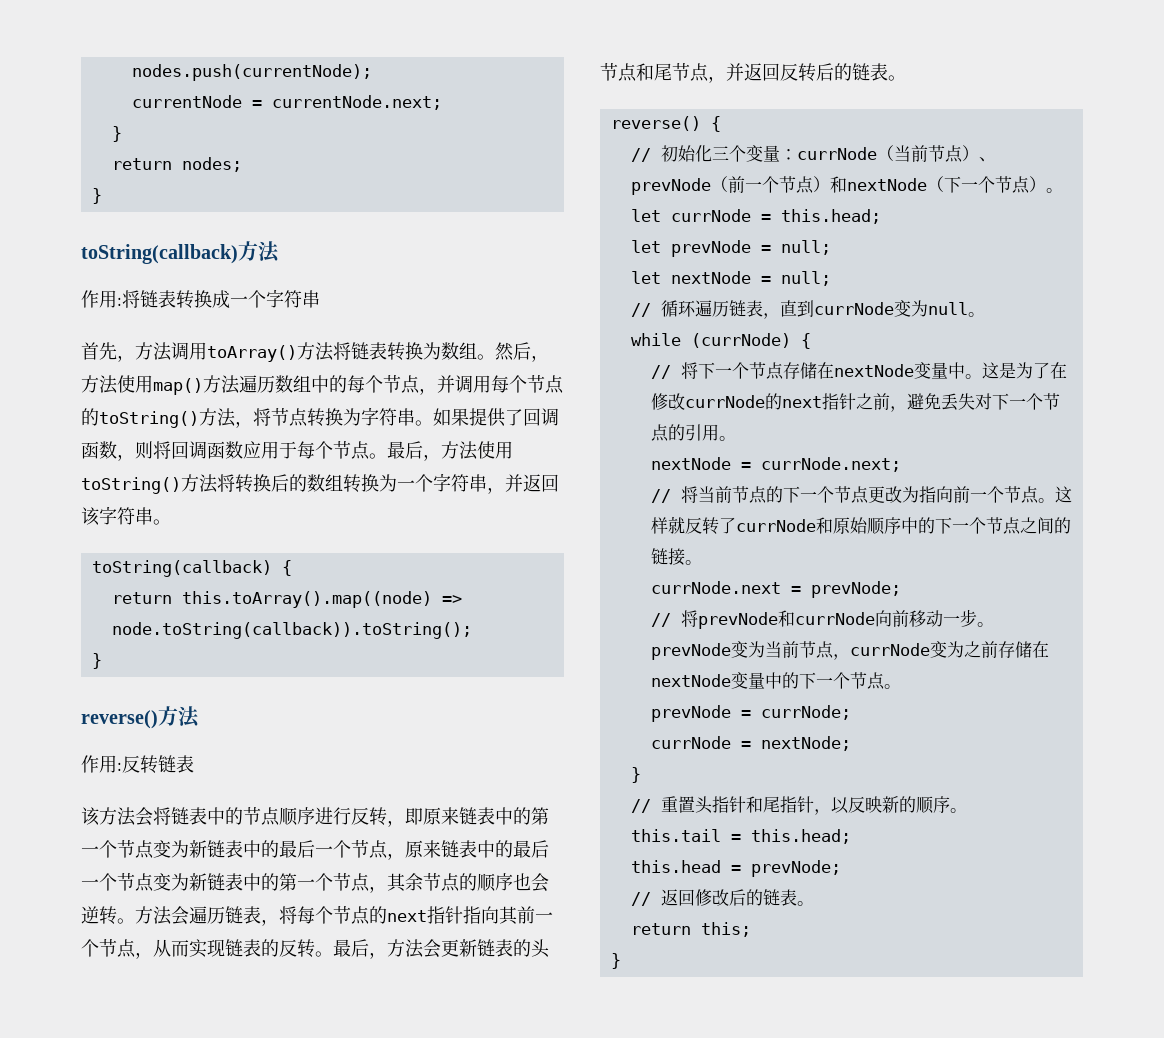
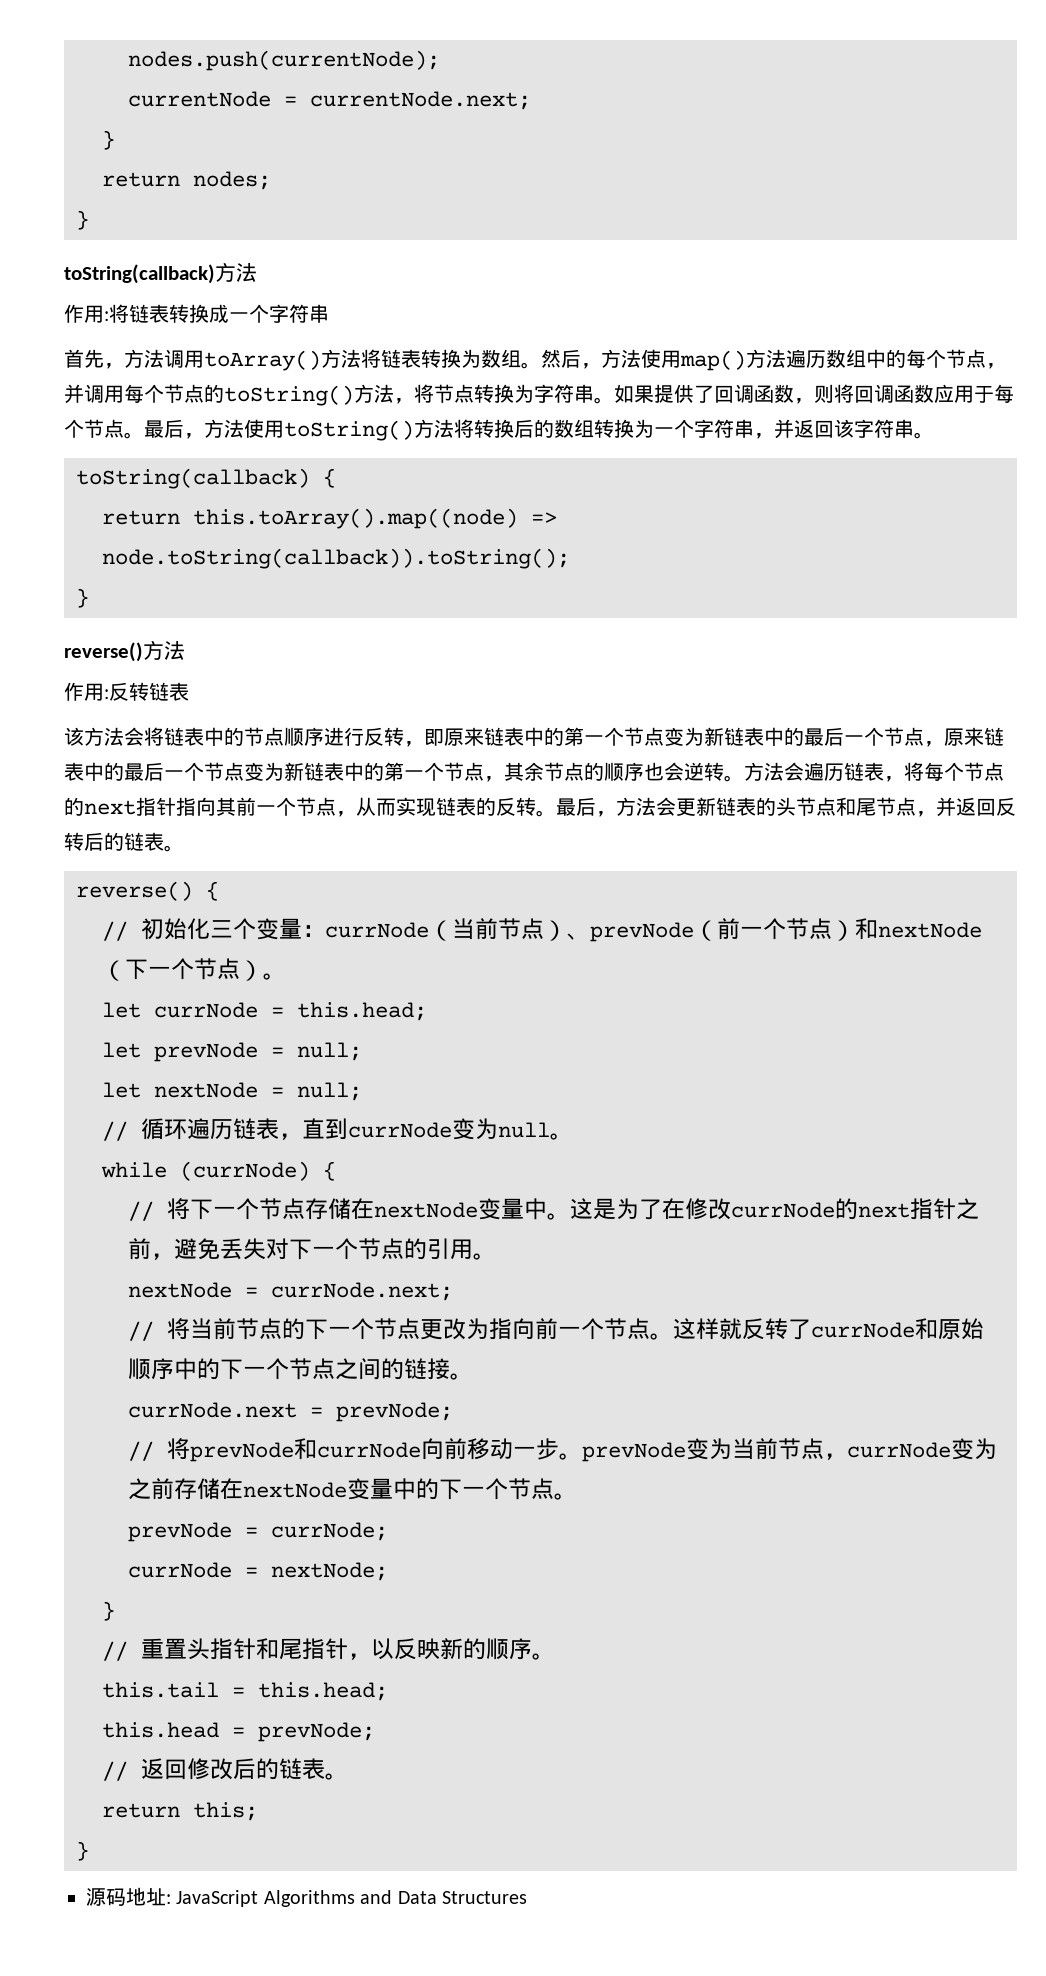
+ 源码地址: JavaScript Algorithms and Data Structures

